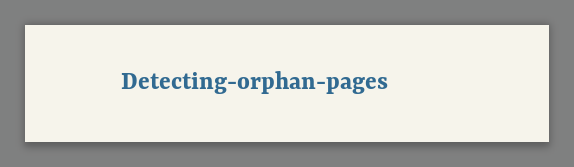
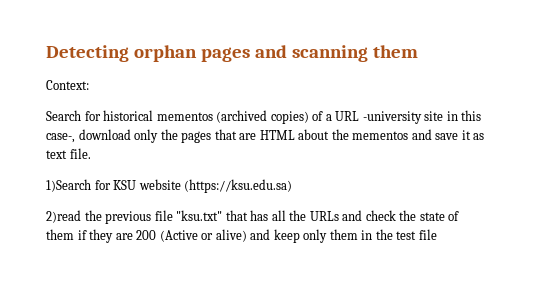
- Detecting-orphan-pages
+ Detecting orphan pages and scanning them
+ Context:
+ Search for historical mementos (archived copies) of a URL -university site in this case-, download only the pages that are HTML about the mementos and save it as text file.
+ 1)Search for KSU website (https://ksu.edu.sa)
+ 2)read the previous file "ksu.txt" that has all the URLs and check the state of them if they are 200 (Active or alive) and keep only them in the test file

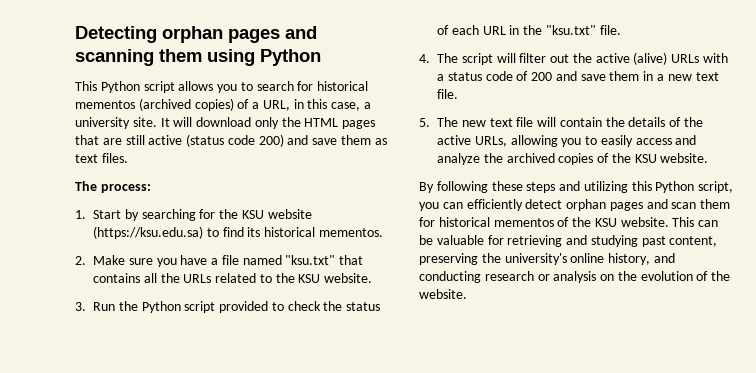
- Detecting orphan pages and scanning them
- Context:
- Search for historical mementos (archived copies) of a URL -university site in this case-, download only the pages that are HTML about the mementos and save it as text file.
- 1)Search for KSU website (https://ksu.edu.sa)
- 2)read the previous file "ksu.txt" that has all the URLs and check the state of them if they are 200 (Active or alive) and keep only them in the test file
+ Detecting orphan pages and scanning them using Python
+ This Python script allows you to search for historical mementos (archived copies) of a URL, in this case, a university site. It will download only the HTML pages that are still active (status code 200) and save them as text files.
+ The process:
+ 1. Start by searching for the KSU website (https://ksu.edu.sa) to find its historical mementos.
+ 2. Make sure you have a file named "ksu.txt" that contains all the URLs related to the KSU website.
+ 3. Run the Python script provided to check the status of each URL in the "ksu.txt" file.
+ 4. The script will filter out the active (alive) URLs with a status code of 200 and save them in a new text file.
+ 5. The new text file will contain the details of the active URLs, allowing you to easily access and analyze the archived copies of the KSU website.
+ By following these steps and utilizing this Python script, you can efficiently detect orphan pages and scan them for historical mementos of the KSU website. This can be valuable for retrieving and studying past content, preserving the university's online history, and conducting research or analysis on the evolution of the website.

